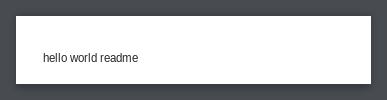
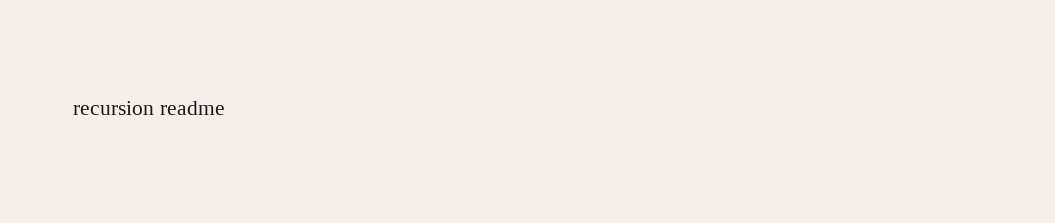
- hello world readme
+ recursion readme

